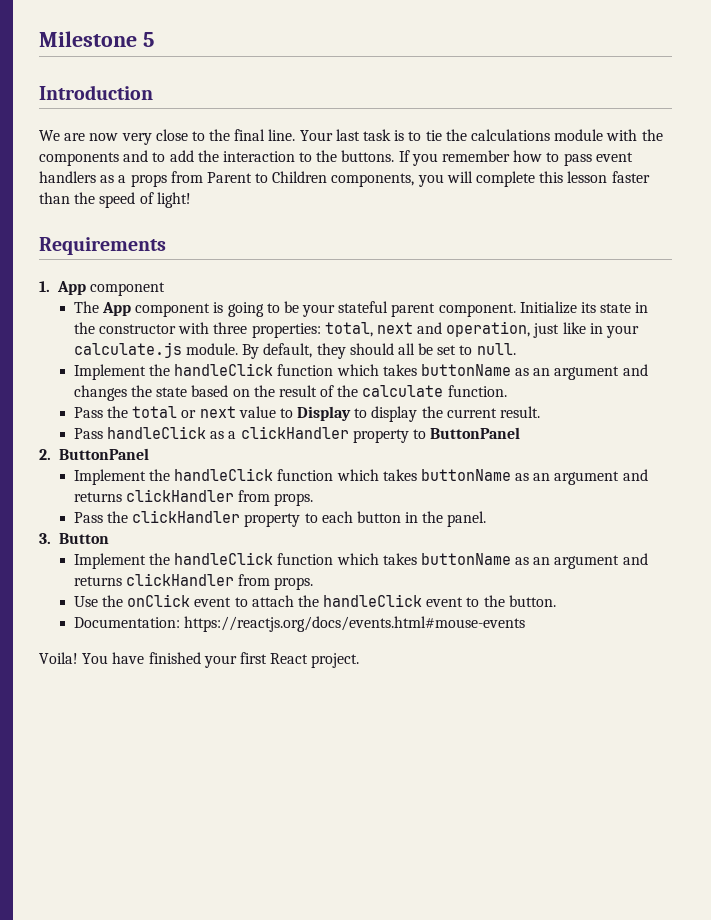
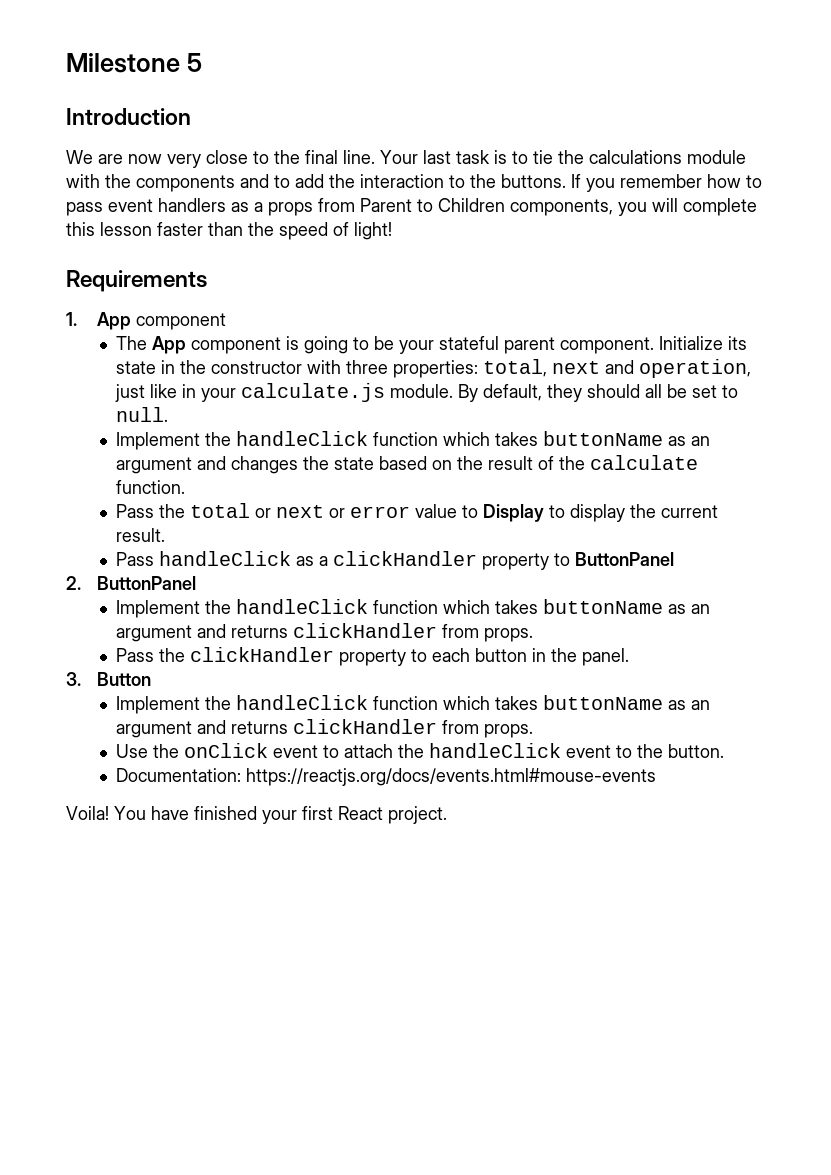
- Pass the total or next value to Display to display the current result.
+ Pass the total or next or error value to Display to display the current result.

